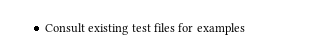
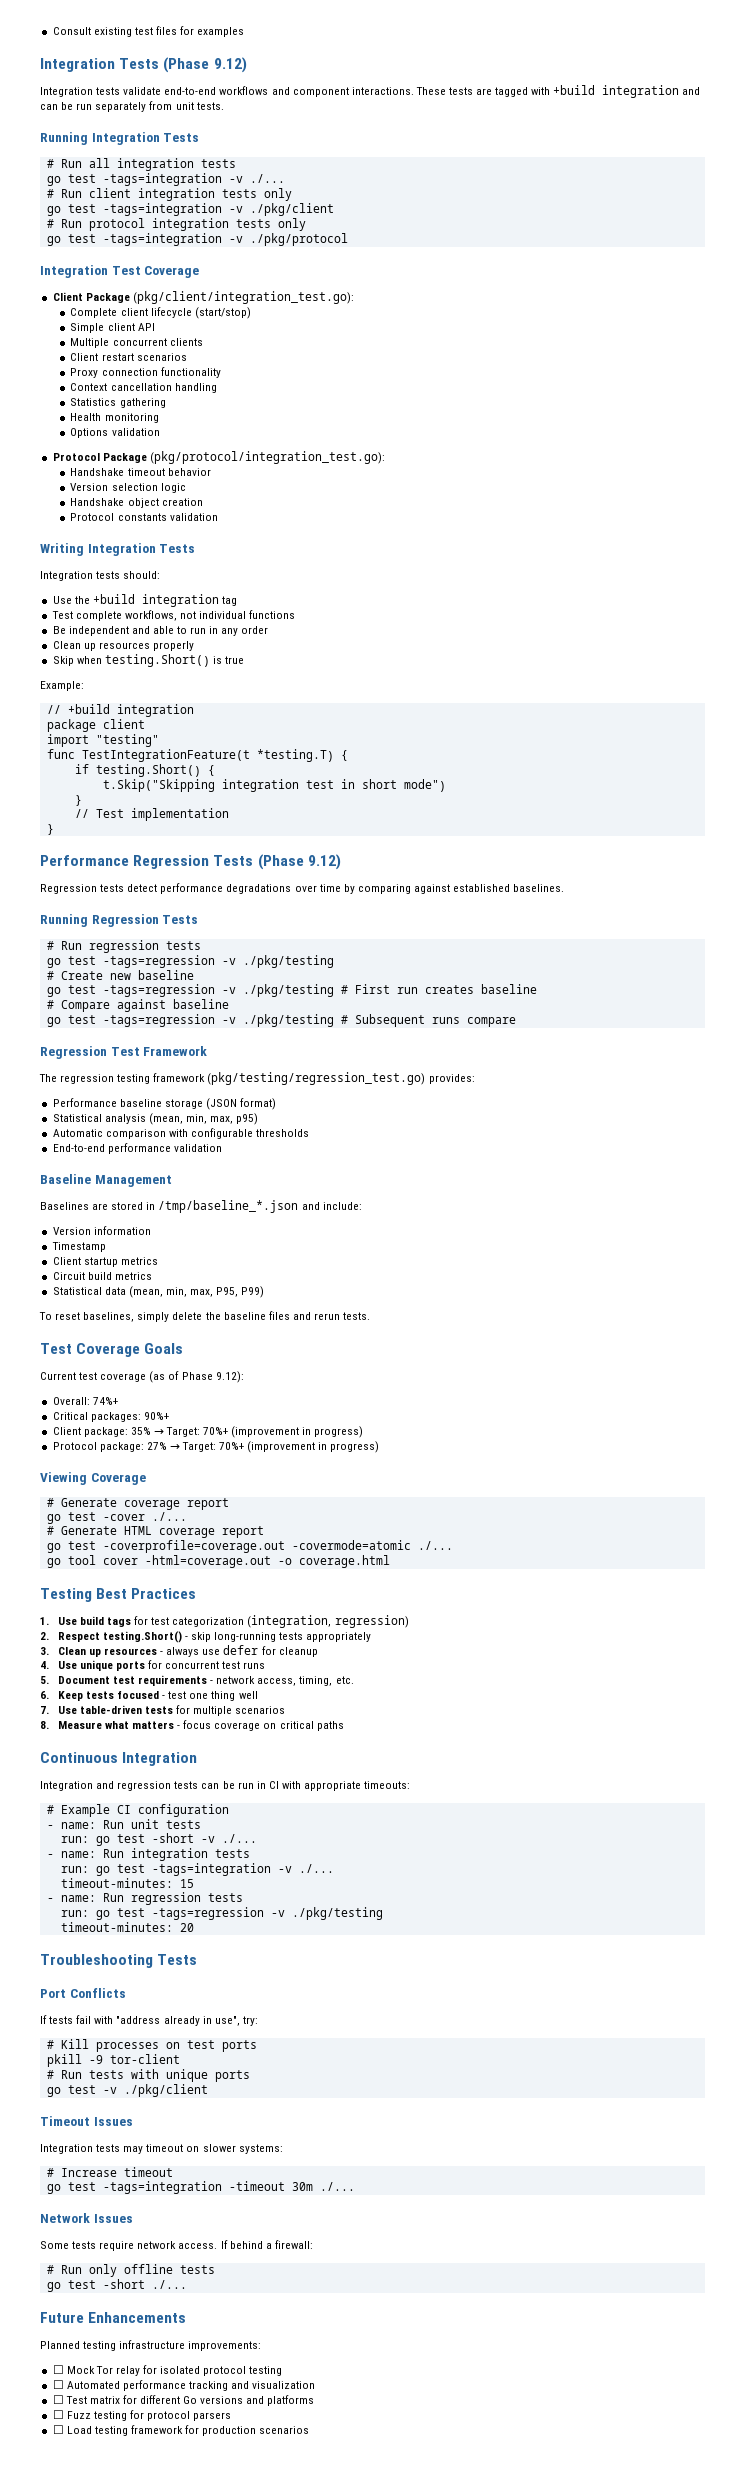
+ Integration Tests (Phase 9.12)
+ Integration tests validate end-to-end workflows and component interactions. These tests are tagged with +build integration and can be run separately from unit tests.
+ Running Integration Tests
+ # Run all integration tests
+ go test -tags=integration -v ./...
+ # Run client integration tests only
+ go test -tags=integration -v ./pkg/client
+ # Run protocol integration tests only
+ go test -tags=integration -v ./pkg/protocol
+ Integration Test Coverage
+ Client Package (pkg/client/integration_test.go):
+ Complete client lifecycle (start/stop)
+ Simple client API
+ Multiple concurrent clients
+ Client restart scenarios
+ Proxy connection functionality
+ Context cancellation handling
+ Statistics gathering
+ Health monitoring
+ Options validation
+ Protocol Package (pkg/protocol/integration_test.go):
+ Handshake timeout behavior
+ Version selection logic
+ Handshake object creation
+ Protocol constants validation
+ Writing Integration Tests
+ Integration tests should:
+ Use the +build integration tag
+ Test complete workflows, not individual functions
+ Be independent and able to run in any order
+ Clean up resources properly
+ Skip when testing.Short() is true
+ Example:
+ // +build integration
+ package client
+ import "testing"
+ func TestIntegrationFeature(t *testing.T) {
+ if testing.Short() {
+ t.Skip("Skipping integration test in short mode")
+ }
+ // Test implementation
+ }
+ Performance Regression Tests (Phase 9.12)
+ Regression tests detect performance degradations over time by comparing against established baselines.
+ Running Regression Tests
+ # Run regression tests
+ go test -tags=regression -v ./pkg/testing
+ # Create new baseline
+ go test -tags=regression -v ./pkg/testing # First run creates baseline
+ # Compare against baseline
+ go test -tags=regression -v ./pkg/testing # Subsequent runs compare
+ Regression Test Framework
+ The regression testing framework (pkg/testing/regression_test.go) provides:
+ Performance baseline storage (JSON format)
+ Statistical analysis (mean, min, max, p95)
+ Automatic comparison with configurable thresholds
+ End-to-end performance validation
+ Baseline Management
+ Baselines are stored in /tmp/baseline_*.json and include:
+ Version information
+ Timestamp
+ Client startup metrics
+ Circuit build metrics
+ Statistical data (mean, min, max, P95, P99)
+ To reset baselines, simply delete the baseline files and rerun tests.
+ Test Coverage Goals
+ Current test coverage (as of Phase 9.12):
+ Overall: 74%+
+ Critical packages: 90%+
+ Client package: 35% → Target: 70%+ (improvement in progress)
+ Protocol package: 27% → Target: 70%+ (improvement in progress)
+ Viewing Coverage
+ # Generate coverage report
+ go test -cover ./...
+ # Generate HTML coverage report
+ go test -coverprofile=coverage.out -covermode=atomic ./...
+ go tool cover -html=coverage.out -o coverage.html
+ Testing Best Practices
+ 1. Use build tags for test categorization (integration, regression)
+ 2. Respect testing.Short() - skip long-running tests appropriately
+ 3. Clean up resources - always use defer for cleanup
+ 4. Use unique ports for concurrent test runs
+ 5. Document test requirements - network access, timing, etc.
+ 6. Keep tests focused - test one thing well
+ 7. Use table-driven tests for multiple scenarios
+ 8. Measure what matters - focus coverage on critical paths
+ Continuous Integration
+ Integration and regression tests can be run in CI with appropriate timeouts:
+ # Example CI configuration
+ - name: Run unit tests
+ run: go test -short -v ./...
+ - name: Run integration tests
+ run: go test -tags=integration -v ./...
+ timeout-minutes: 15
+ - name: Run regression tests
+ run: go test -tags=regression -v ./pkg/testing
+ timeout-minutes: 20
+ Troubleshooting Tests
+ Port Conflicts
+ If tests fail with "address already in use", try:
+ # Kill processes on test ports
+ pkill -9 tor-client
+ # Run tests with unique ports
+ go test -v ./pkg/client
+ Timeout Issues
+ Integration tests may timeout on slower systems:
+ # Increase timeout
+ go test -tags=integration -timeout 30m ./...
+ Network Issues
+ Some tests require network access. If behind a firewall:
+ # Run only offline tests
+ go test -short ./...
+ Future Enhancements
+ Planned testing infrastructure improvements:
+ ☐ Mock Tor relay for isolated protocol testing
+ ☐ Automated performance tracking and visualization
+ ☐ Test matrix for different Go versions and platforms
+ ☐ Fuzz testing for protocol parsers
+ ☐ Load testing framework for production scenarios

